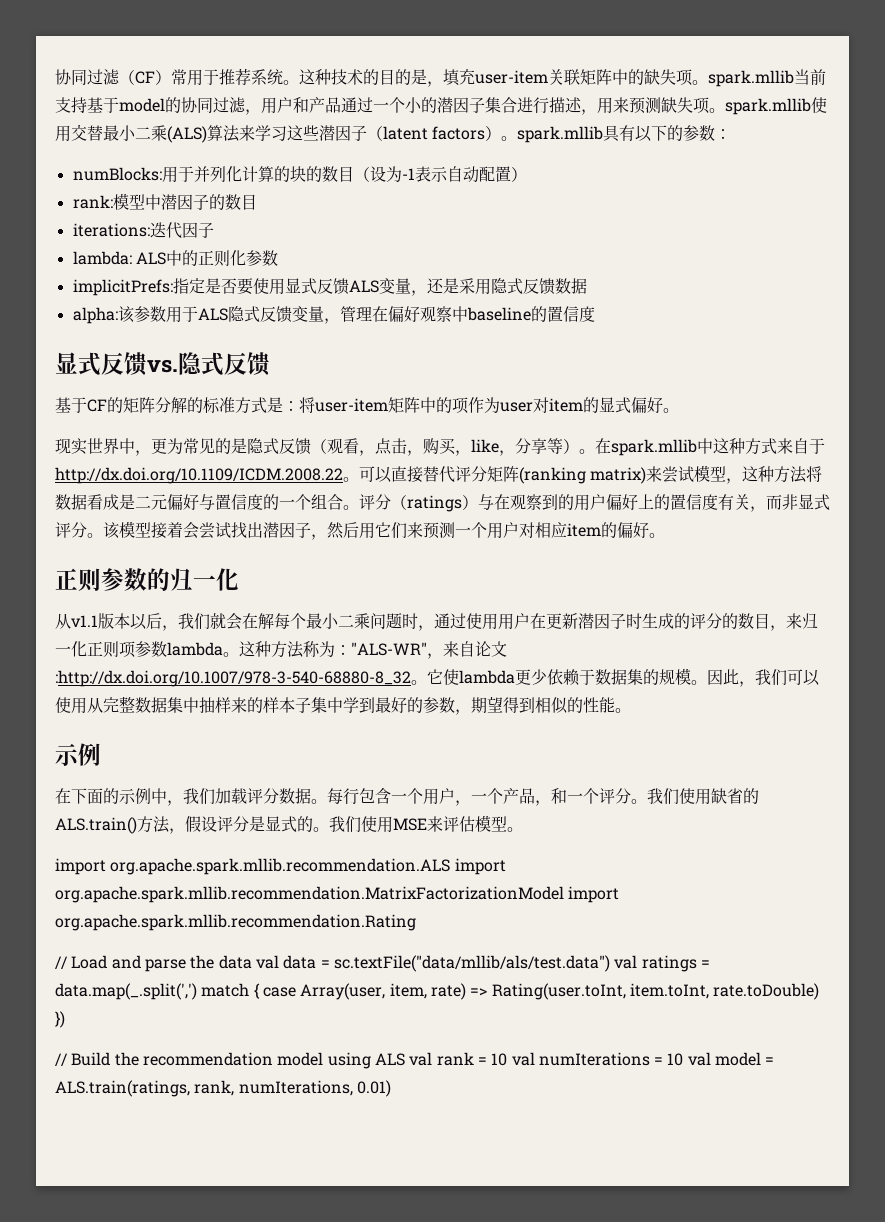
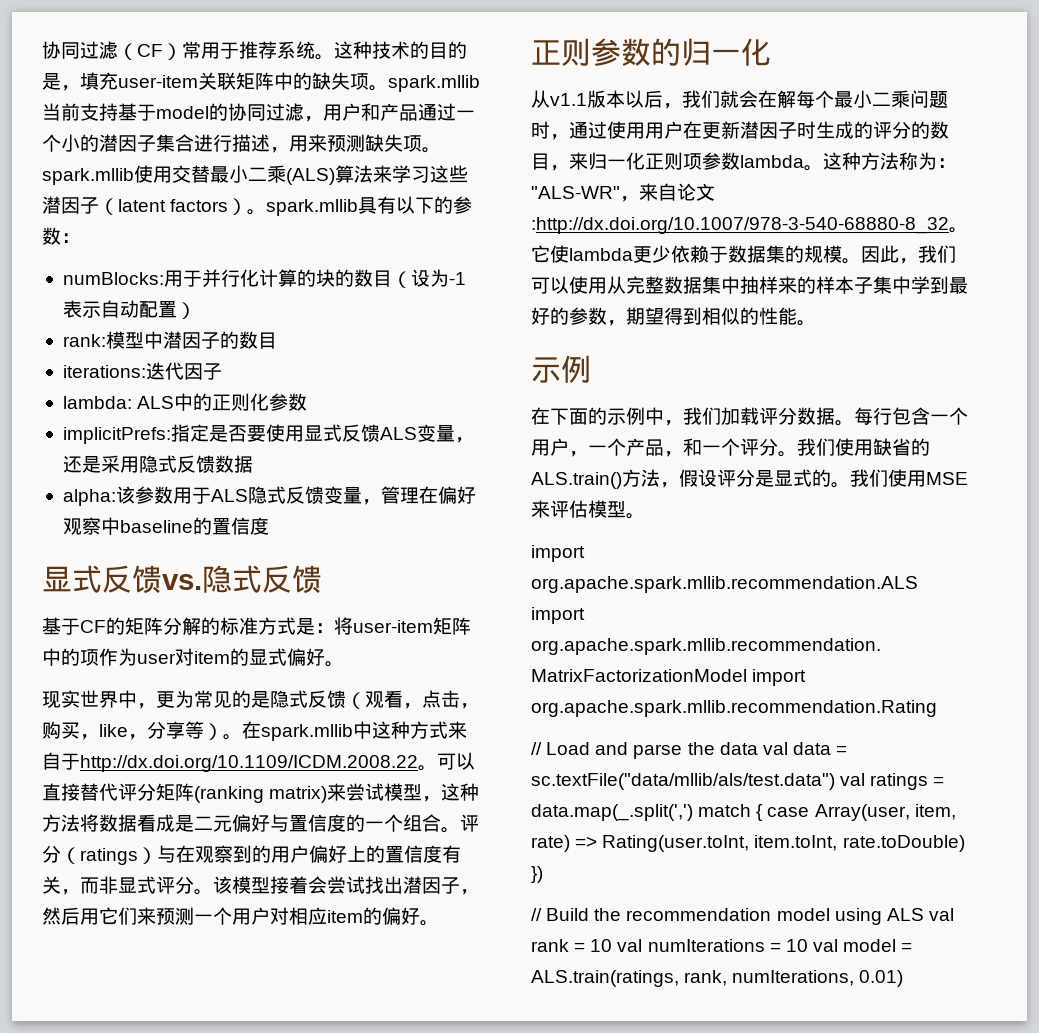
- numBlocks:用于并列化计算的块的数目（设为-1表示自动配置）
+ numBlocks:用于并行化计算的块的数目（设为-1表示自动配置）

